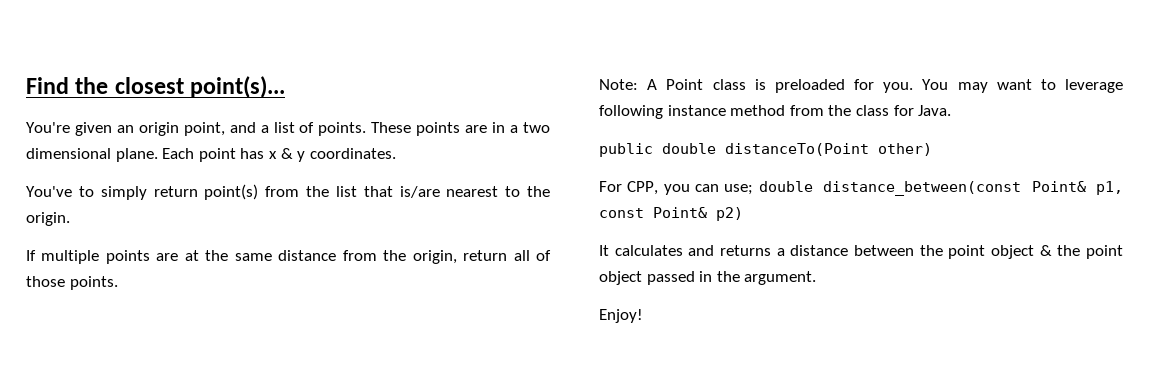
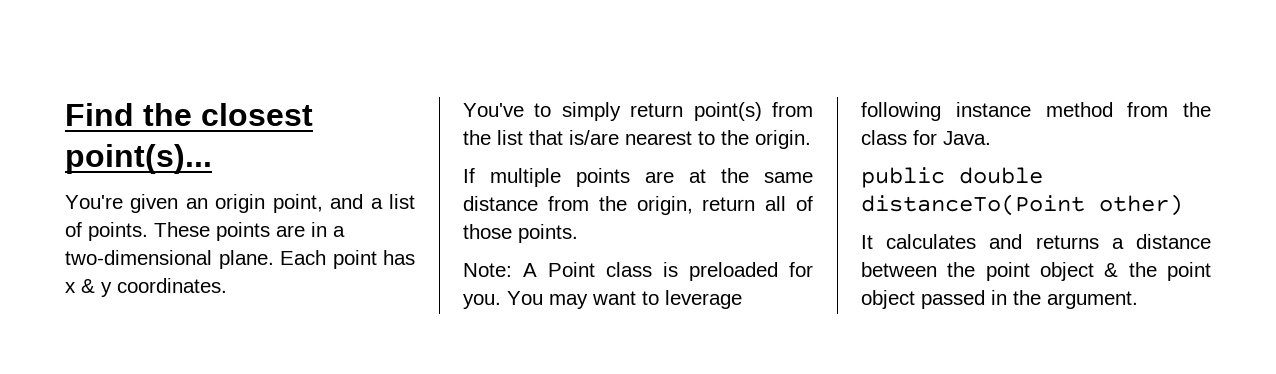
- These points are in a two dimensional plane.
+ These points are in a two-dimensional plane.
- For CPP, you can use; double distance_between(const Point& p1, const Point& p2)
- Enjoy!

